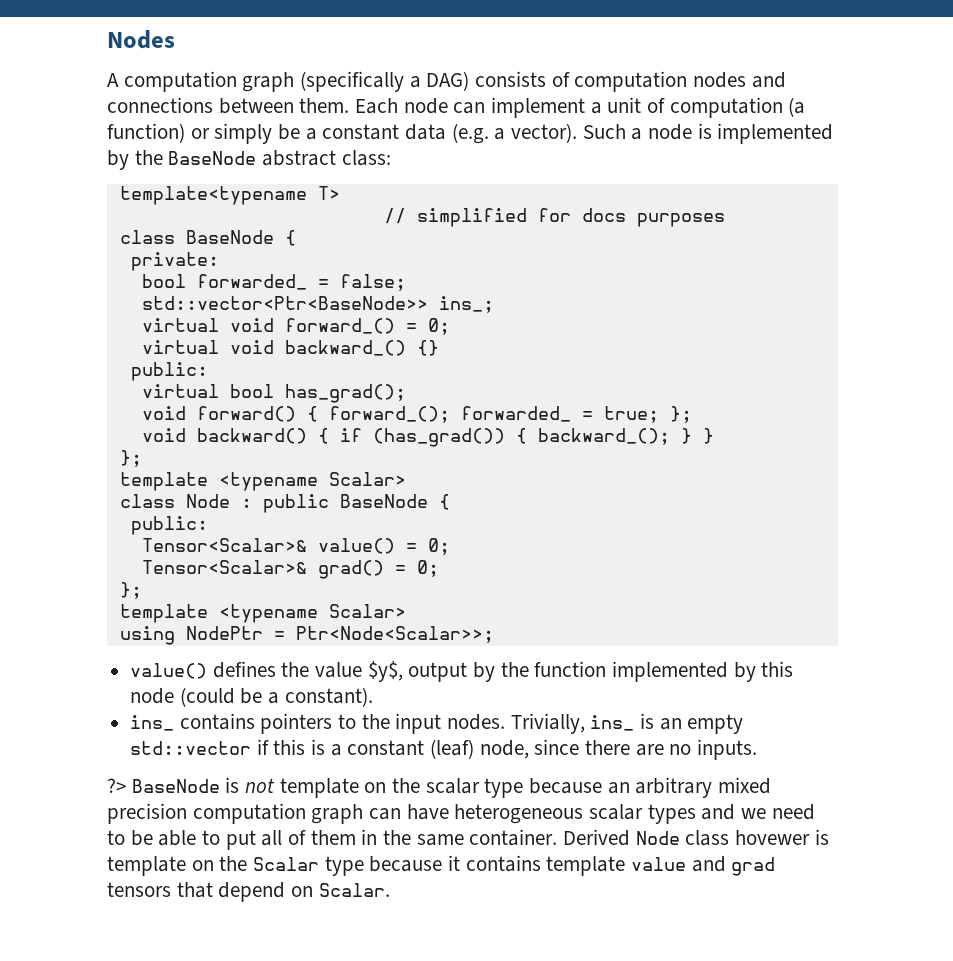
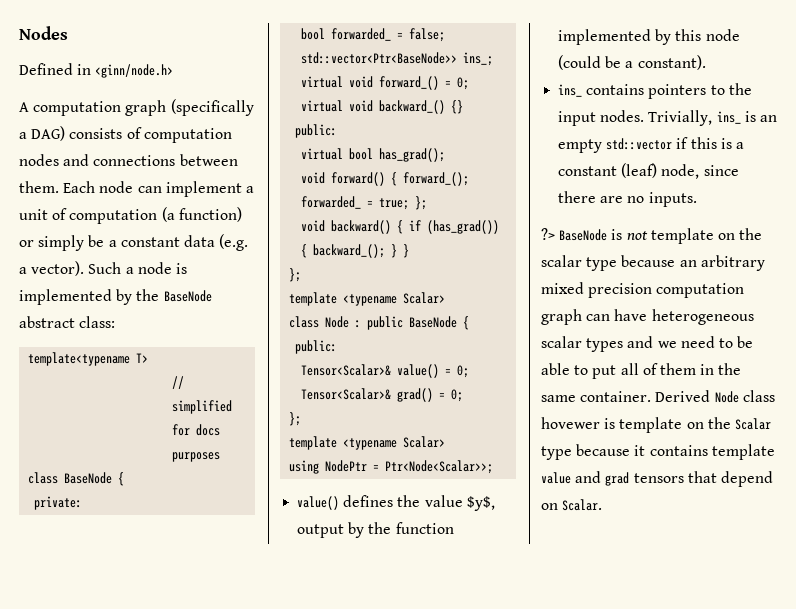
+ Defined in <ginn/node.h>

